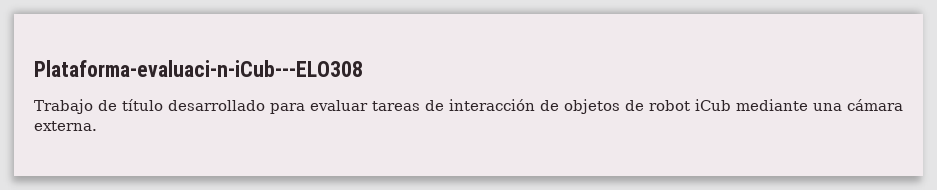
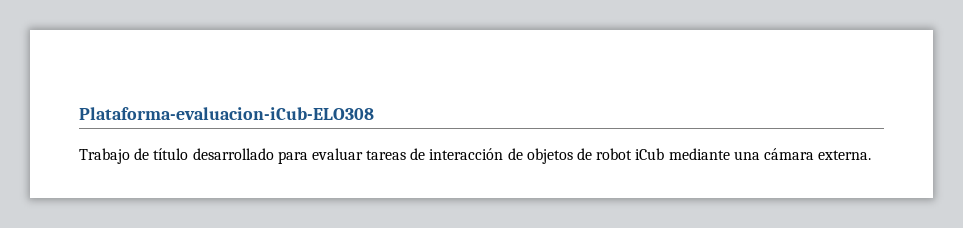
- Plataforma-evaluaci-n-iCub---ELO308
+ Plataforma-evaluacion-iCub-ELO308

